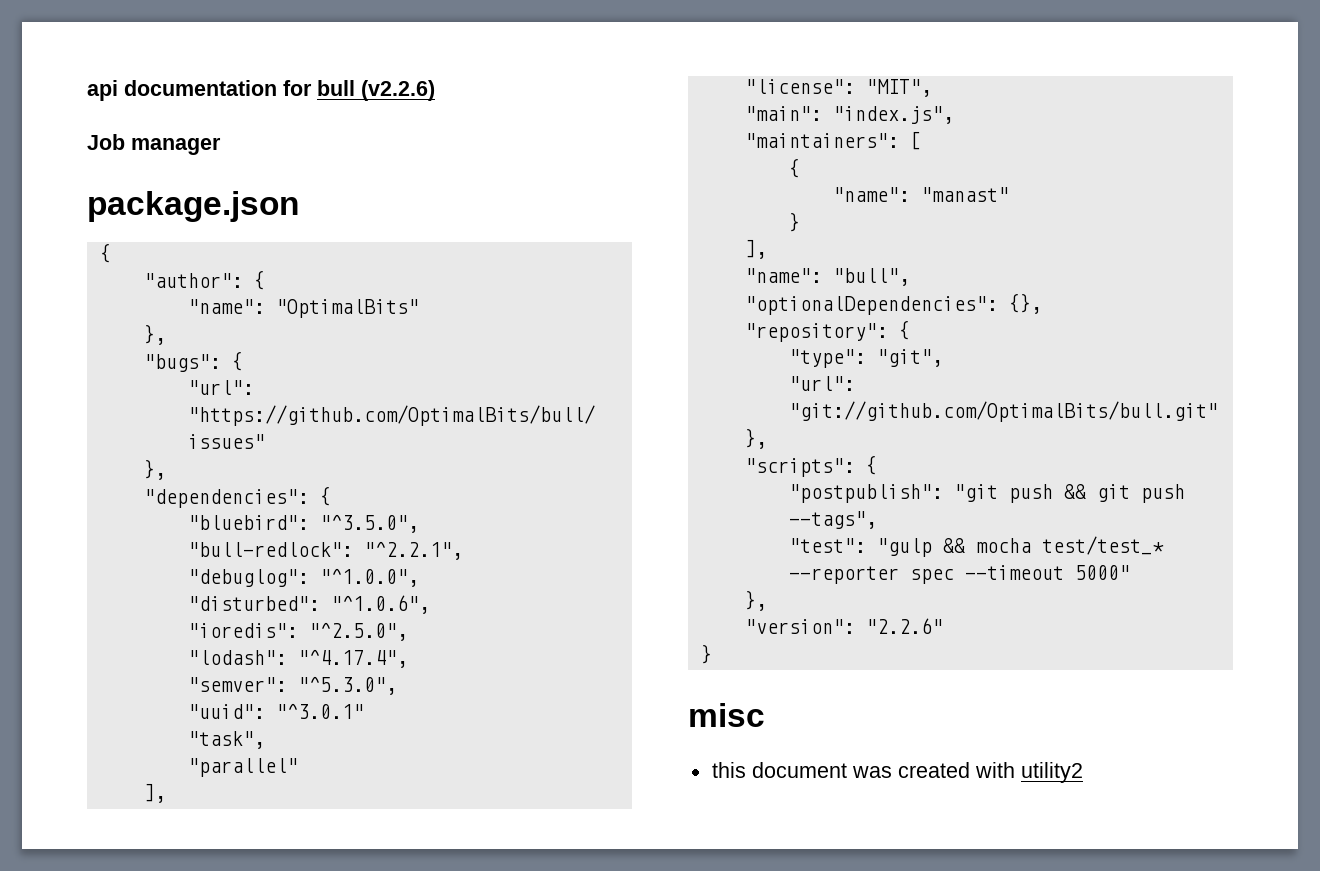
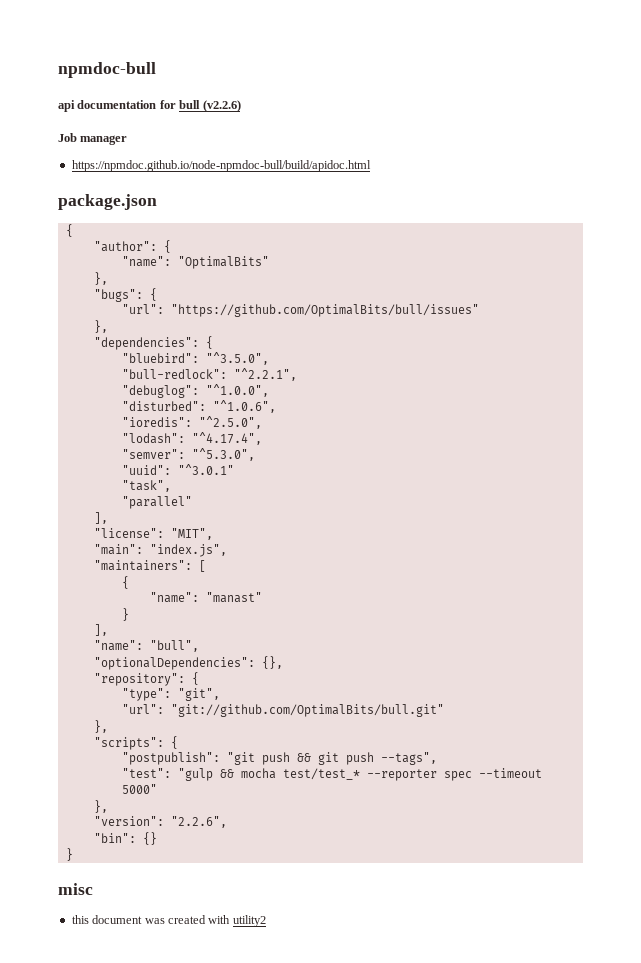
+ npmdoc-bull
+ https://npmdoc.github.io/node-npmdoc-bull/build/apidoc.html
- "version": "2.2.6"
+ "version": "2.2.6",
+ "bin": {}

